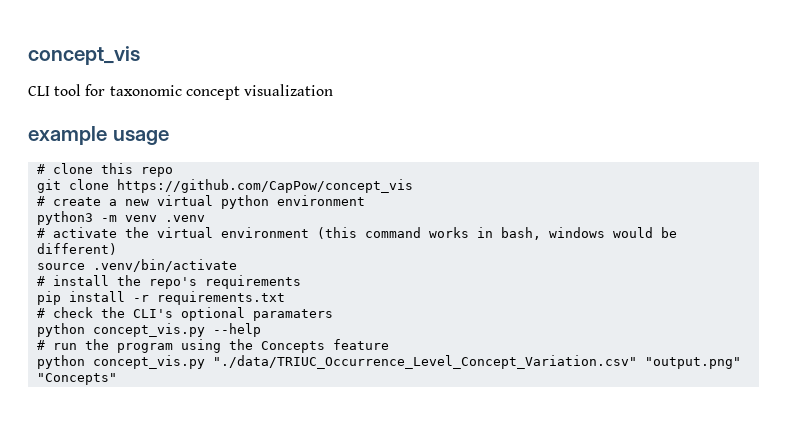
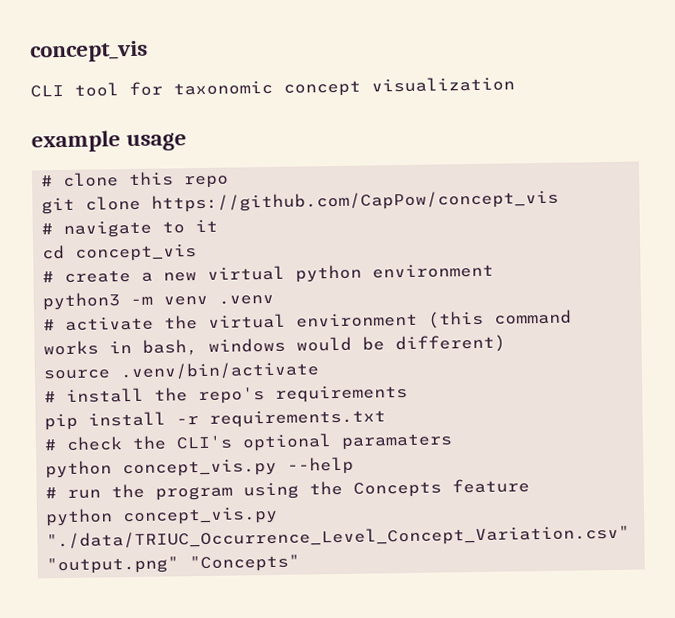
+ # navigate to it
+ cd concept_vis

